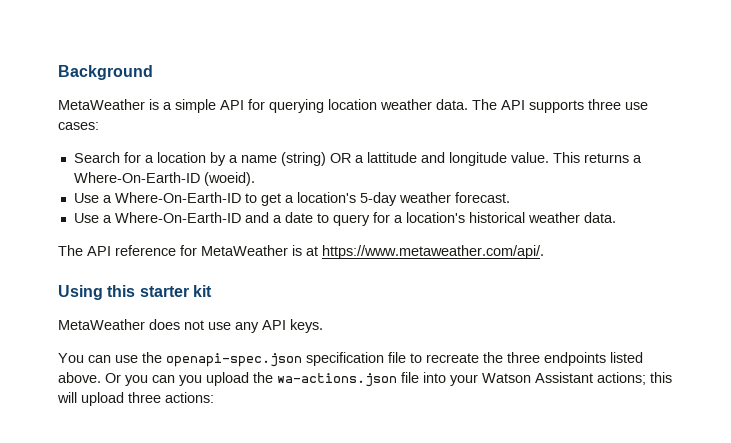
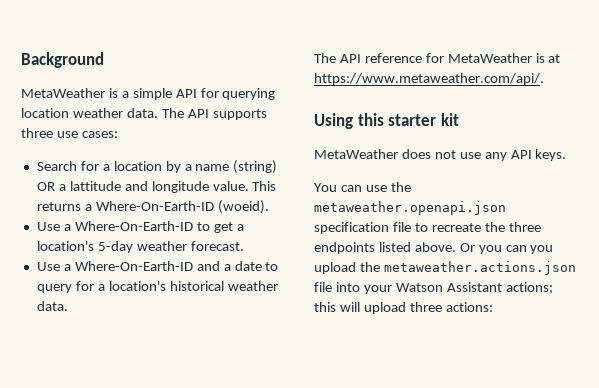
- You can use the openapi-spec.json specification file to recreate the three endpoints listed above.
+ You can use the metaweather.openapi.json specification file to recreate the three endpoints listed above.
- Or you can you upload the wa-actions.json file into your Watson Assistant actions; this will upload three actions:
+ Or you can you upload the metaweather.actions.json file into your Watson Assistant actions; this will upload three actions:

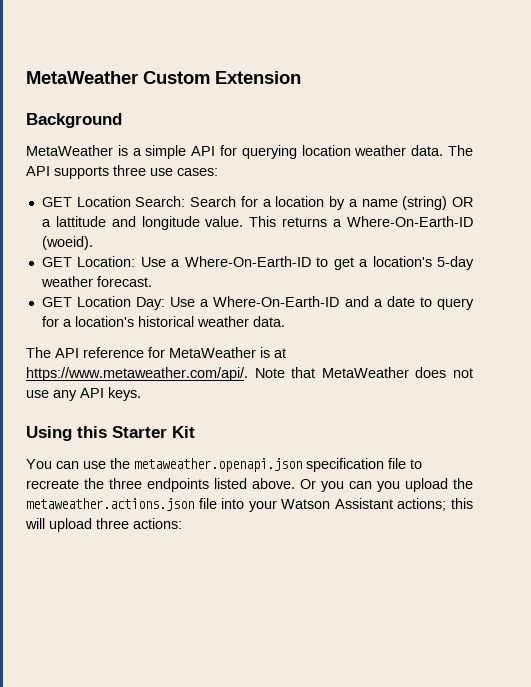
+ MetaWeather Custom Extension
- Search for a location by a name (string) OR a lattitude and longitude value.
+ GET Location Search: Search for a location by a name (string) OR a lattitude and longitude value.
- Use a Where-On-Earth-ID to get a location's 5-day weather forecast.
+ GET Location: Use a Where-On-Earth-ID to get a location's 5-day weather forecast.
- Use a Where-On-Earth-ID and a date to query for a location's historical weather data.
+ GET Location Day: Use a Where-On-Earth-ID and a date to query for a location's historical weather data.
- The API reference for MetaWeather is at https://www.metaweather.com/api/.
- Using this starter kit
- MetaWeather does not use any API keys.
+ The API reference for MetaWeather is at https://www.metaweather.com/api/. Note that MetaWeather does not use any API keys.
+ Using this Starter Kit

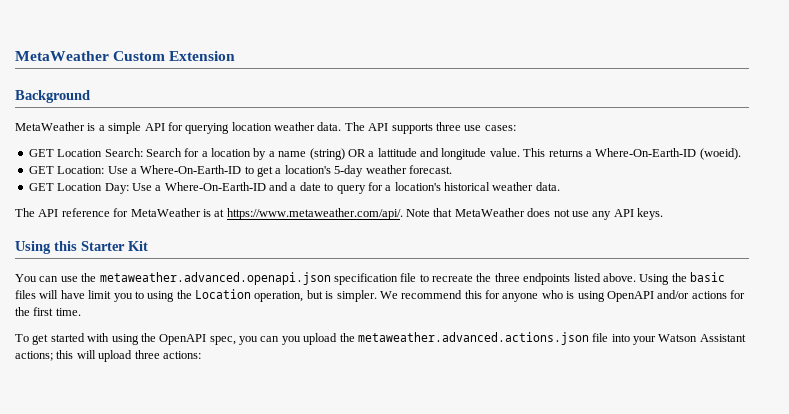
- You can use the metaweather.openapi.json specification file to recreate the three endpoints listed above.
+ You can use the metaweather.advanced.openapi.json specification file to recreate the three endpoints listed above.
- Or you can you upload the metaweather.actions.json file into your Watson Assistant actions; this will upload three actions:
+ Using the basic files will have limit you to using the Location operation, but is simpler. We recommend this for anyone who is using OpenAPI and/or actions for the first time.
+ To get started with using the OpenAPI spec, you can you upload the metaweather.advanced.actions.json file into your Watson Assistant actions; this will upload three actions:

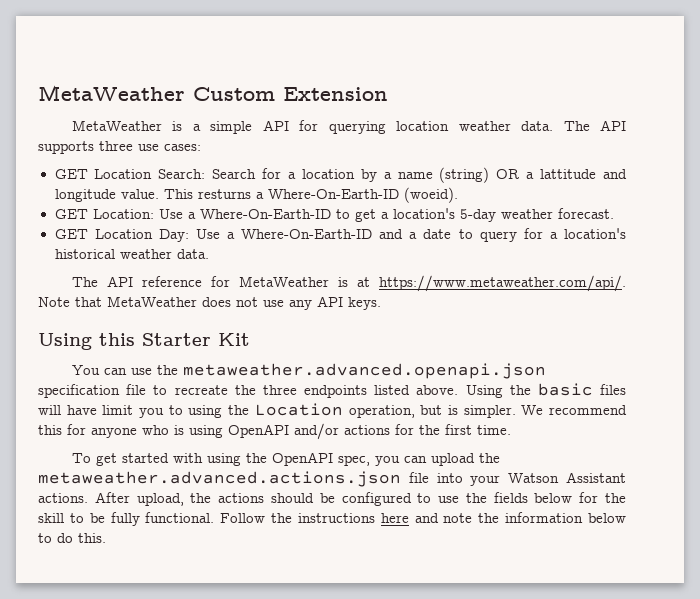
- Background
- This returns a Where-On-Earth-ID (woeid).
+ This resturns a Where-On-Earth-ID (woeid).
- To get started with using the OpenAPI spec, you can you upload the metaweather.advanced.actions.json file into your Watson Assistant actions; this will upload three actions:
+ To get started with using the OpenAPI spec, you can upload the metaweather.advanced.actions.json file into your Watson Assistant actions. After upload, the actions should be configured to use the fields below for the skill to be fully functional. Follow the instructions here and note the information below to do this.

